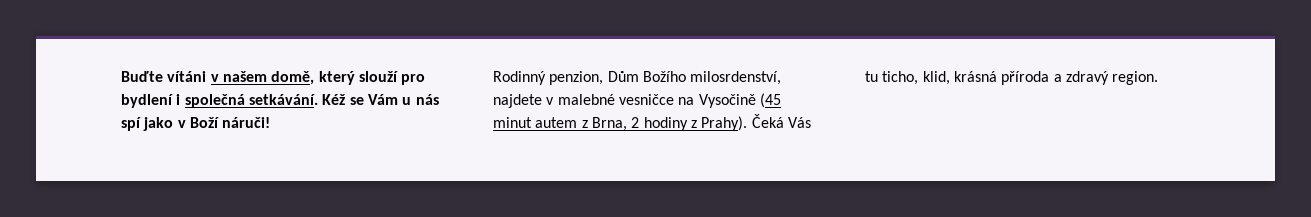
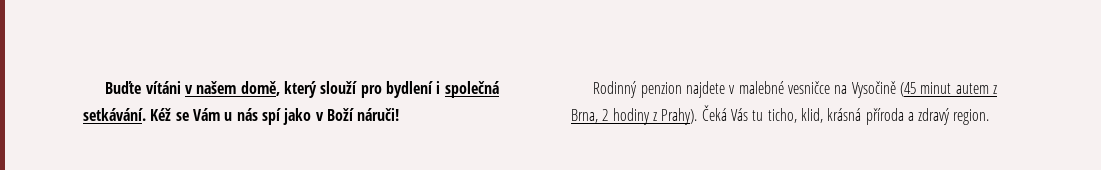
- Rodinný penzion, Dům Božího milosrdenství, najdete v malebné vesničce na Vysočině (45 minut autem z Brna, 2 hodiny z Prahy).
+ Rodinný penzion najdete v malebné vesničce na Vysočině (45 minut autem z Brna, 2 hodiny z Prahy).

